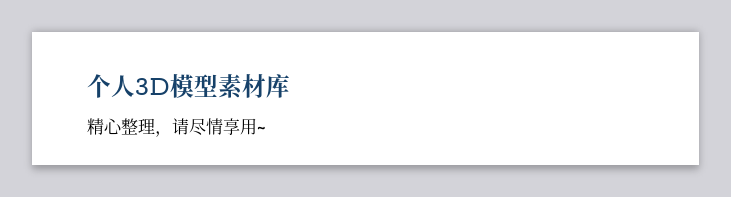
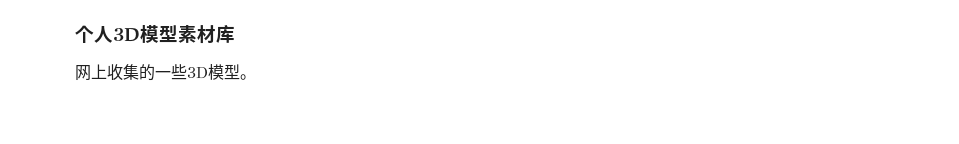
- 精心整理，请尽情享用~
+ 网上收集的一些3D模型。

